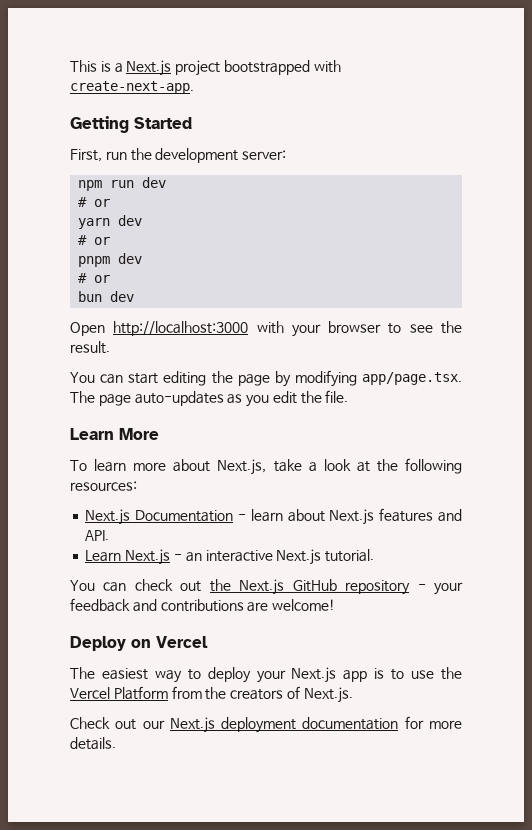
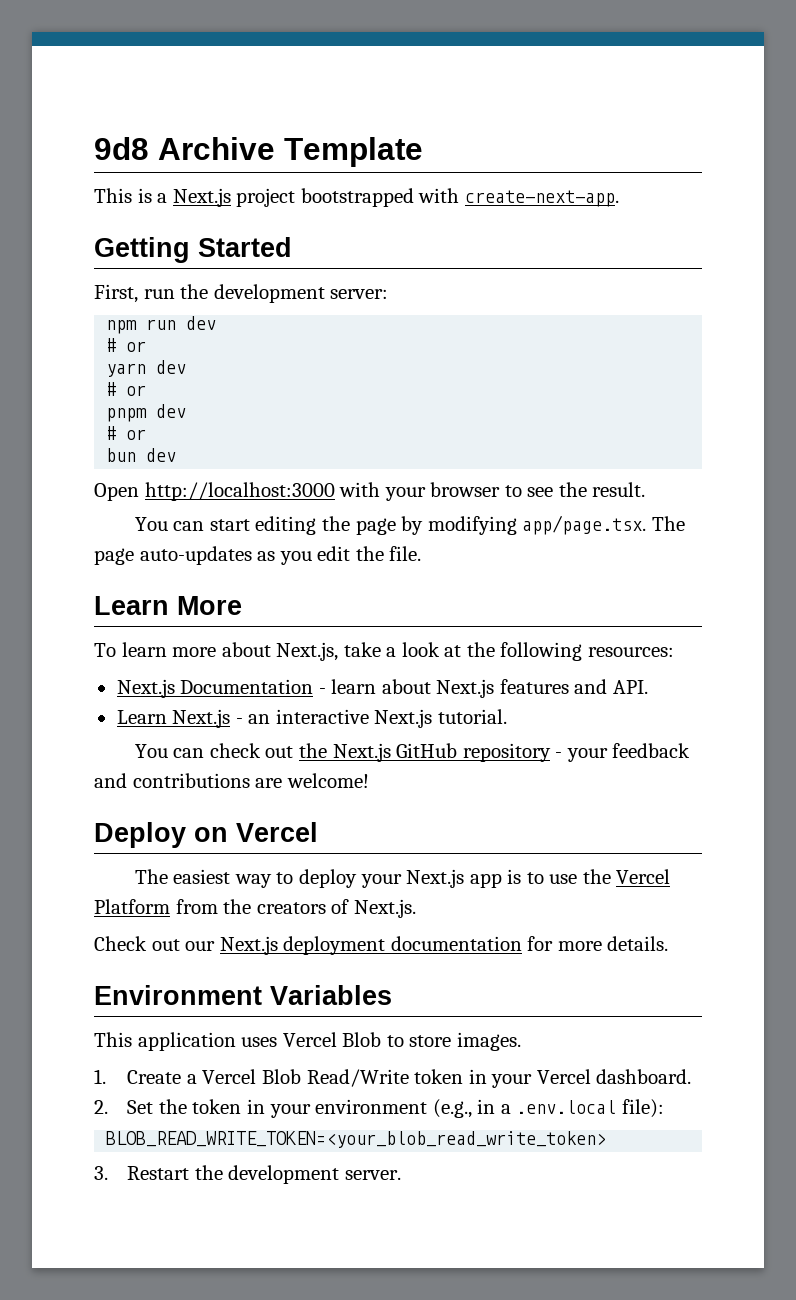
+ 9d8 Archive Template
+ Environment Variables
+ This application uses Vercel Blob to store images.
+ 1. Create a Vercel Blob Read/Write token in your Vercel dashboard.
+ 2. Set the token in your environment (e.g., in a .env.local file):
+ BLOB_READ_WRITE_TOKEN=<your_blob_read_write_token>
+ 3. Restart the development server.

